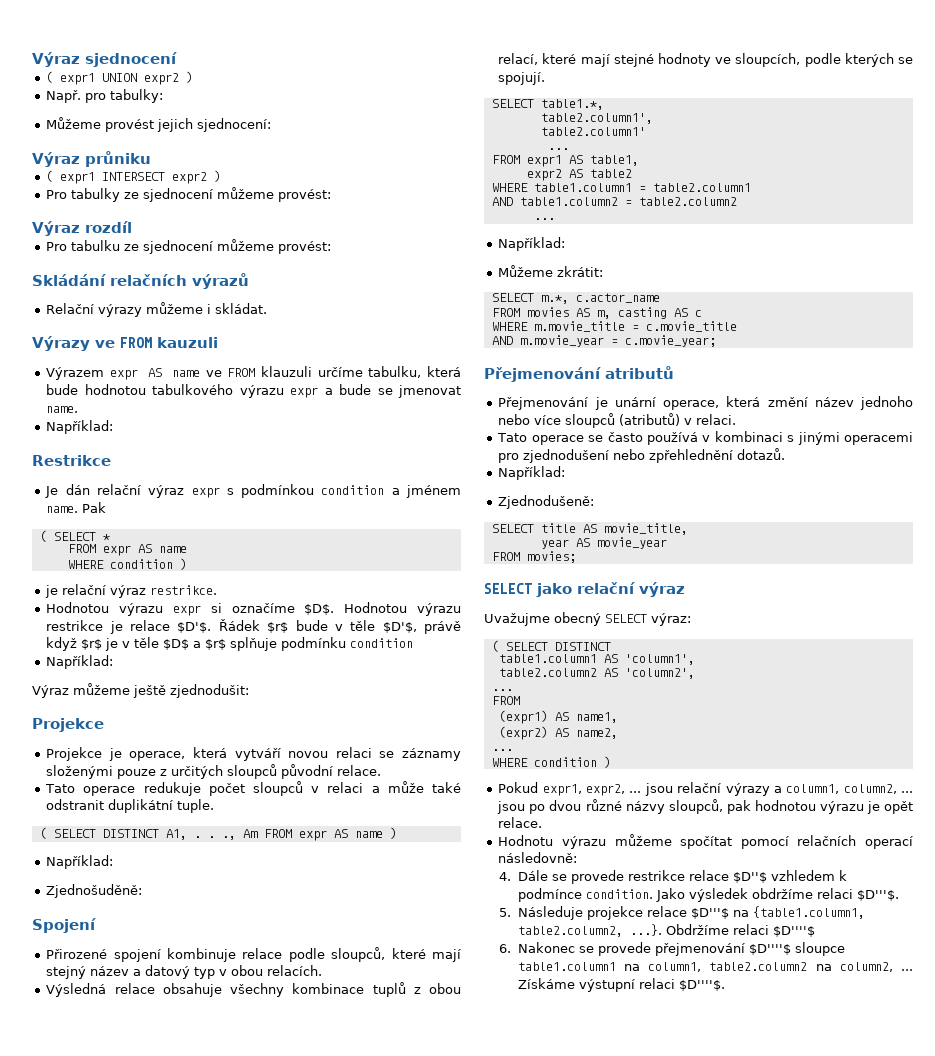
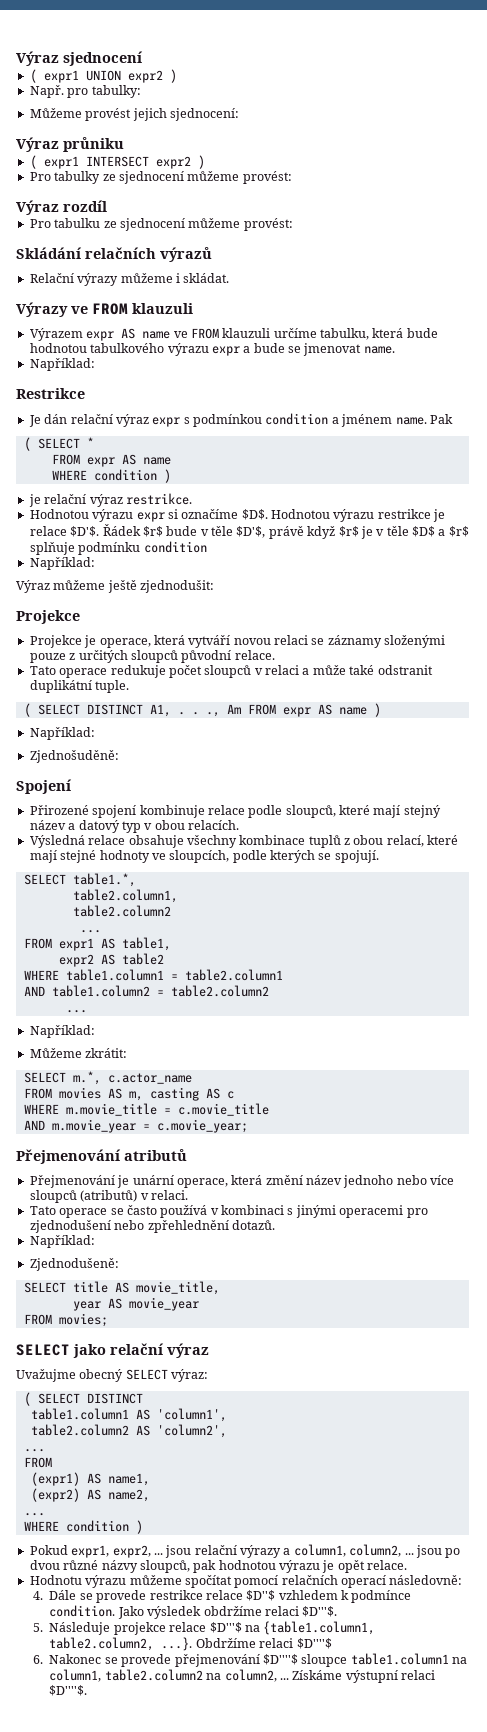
- Výrazy ve FROM kauzuli
+ Výrazy ve FROM klauzuli
- table2.column1',
- table2.column1'
+ table2.column1,
+ table2.column2

